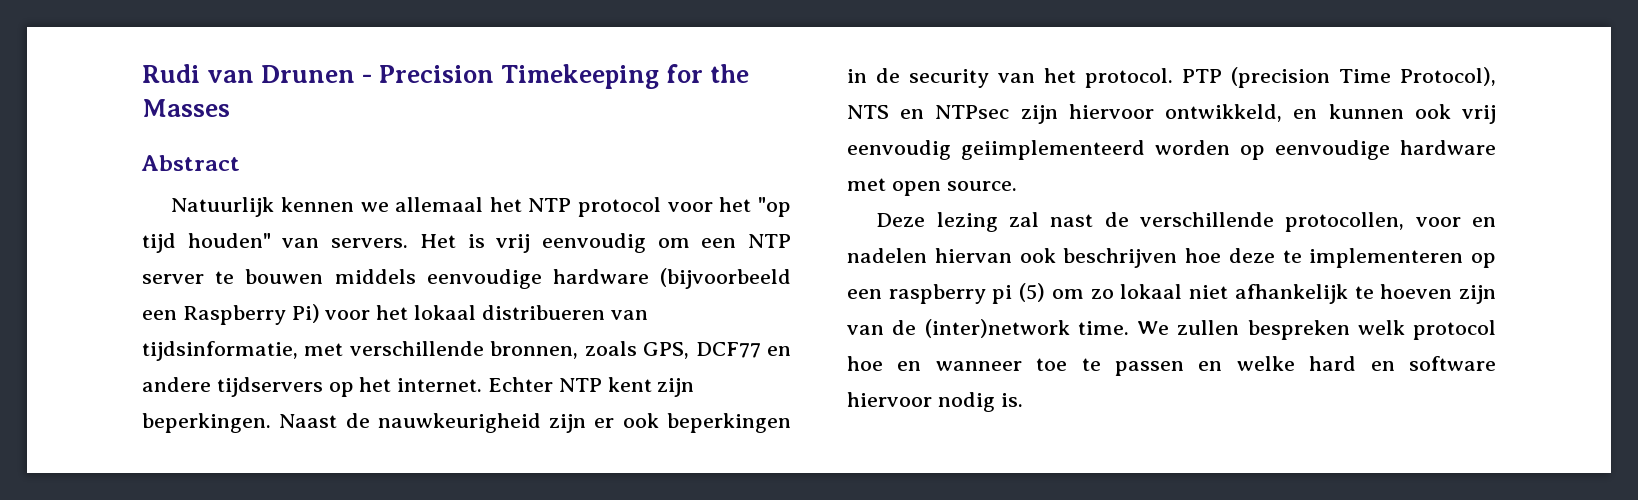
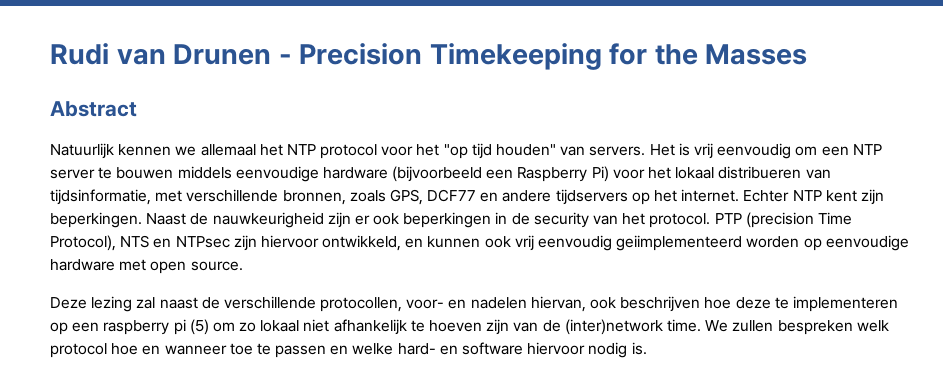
- Deze lezing zal nast de verschillende protocollen, voor en nadelen hiervan ook beschrijven hoe deze te implementeren op een raspberry pi (5) om zo lokaal niet afhankelijk te hoeven zijn van de (inter)network time.
+ Deze lezing zal naast de verschillende protocollen, voor- en nadelen hiervan, ook beschrijven hoe deze te implementeren op een raspberry pi (5) om zo lokaal niet afhankelijk te hoeven zijn van de (inter)network time.
- We zullen bespreken welk protocol hoe en wanneer toe te passen en welke hard en software hiervoor nodig is.
+ We zullen bespreken welk protocol hoe en wanneer toe te passen en welke hard- en software hiervoor nodig is.

